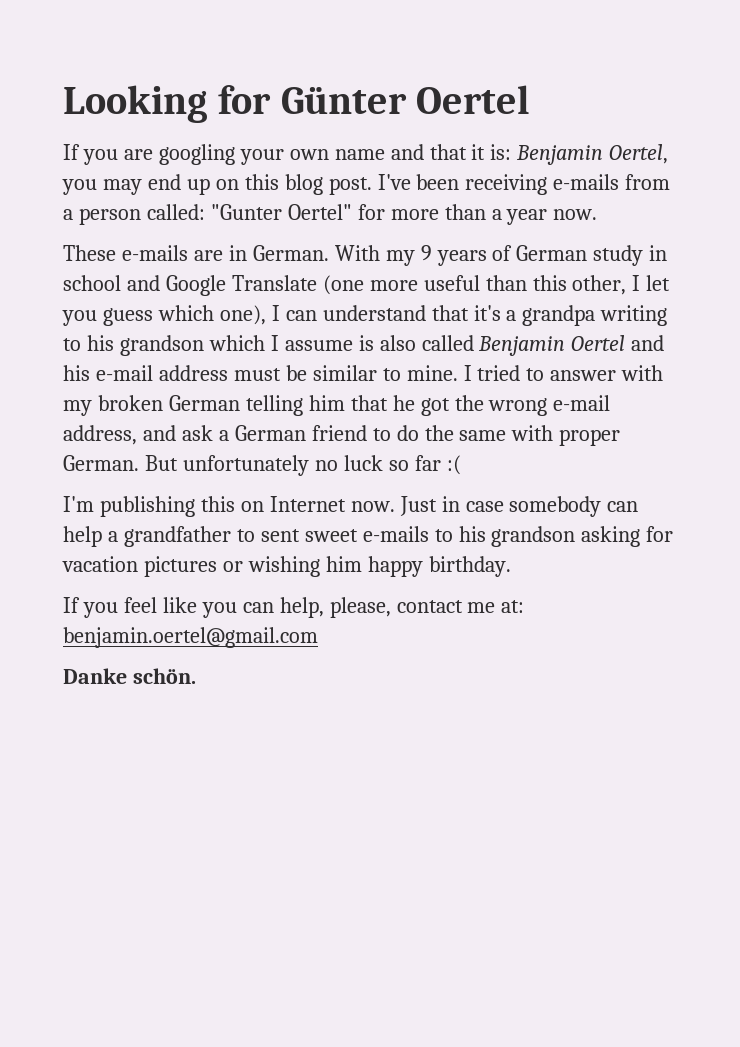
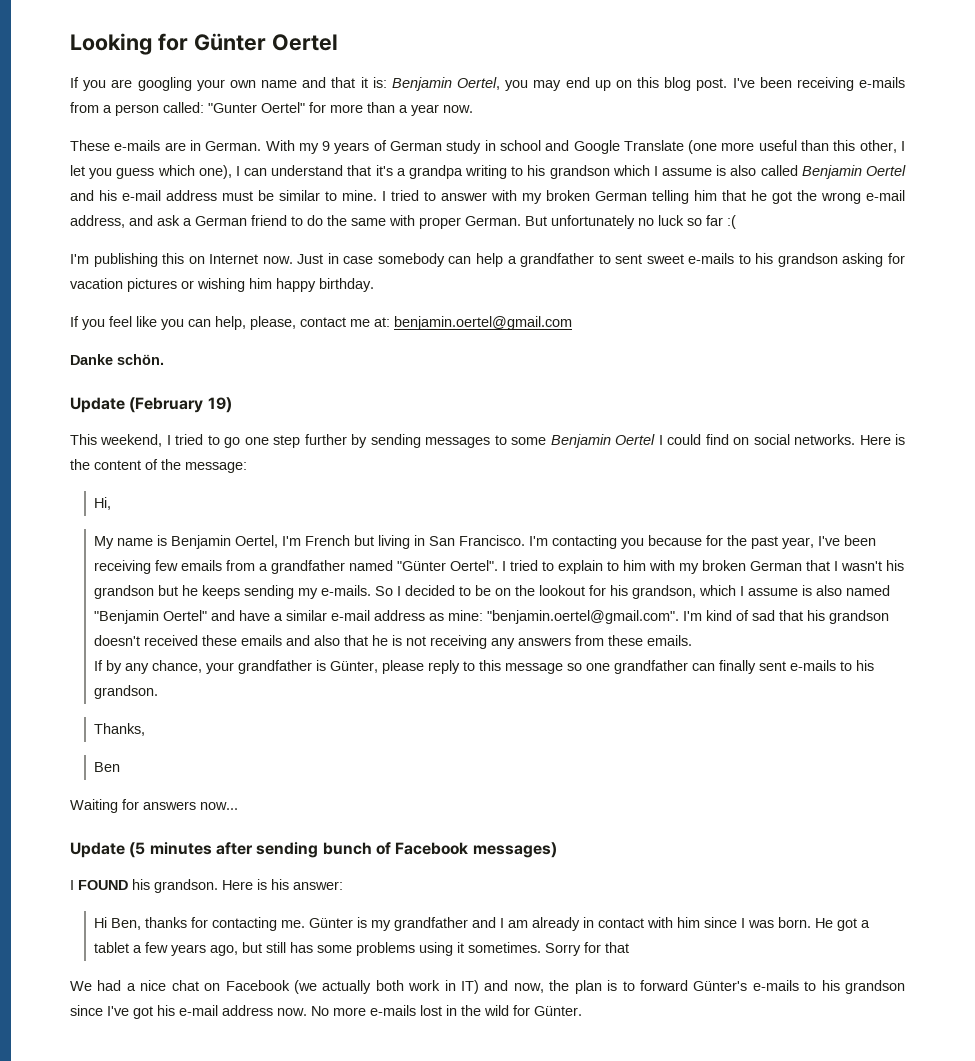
+ Update (February 19)
+ This weekend, I tried to go one step further by sending messages to some Benjamin Oertel I could find on social networks. Here is the content of the message:
+ Hi,
+ My name is Benjamin Oertel, I'm French but living in San Francisco. I'm contacting you because for the past year, I've been receiving few emails from a grandfather named "Günter Oertel". I tried to explain to him with my broken German that I wasn't his grandson but he keeps sending my e-mails. So I decided to be on the lookout for his grandson, which I assume is also named "Benjamin Oertel" and have a similar e-mail address as mine: "benjamin.oertel@gmail.com". I'm kind of sad that his grandson doesn't received these emails and also that he is not receiving any answers from these emails.
+ If by any chance, your grandfather is Günter, please reply to this message so one grandfather can finally sent e-mails to his grandson.
+ Thanks,
+ Ben
+ Waiting for answers now...
+ Update (5 minutes after sending bunch of Facebook messages)
+ I FOUND his grandson. Here is his answer:
+ Hi Ben, thanks for contacting me. Günter is my grandfather and I am already in contact with him since I was born. He got a tablet a few years ago, but still has some problems using it sometimes. Sorry for that
+ We had a nice chat on Facebook (we actually both work in IT) and now, the plan is to forward Günter's e-mails to his grandson since I've got his e-mail address now. No more e-mails lost in the wild for Günter.

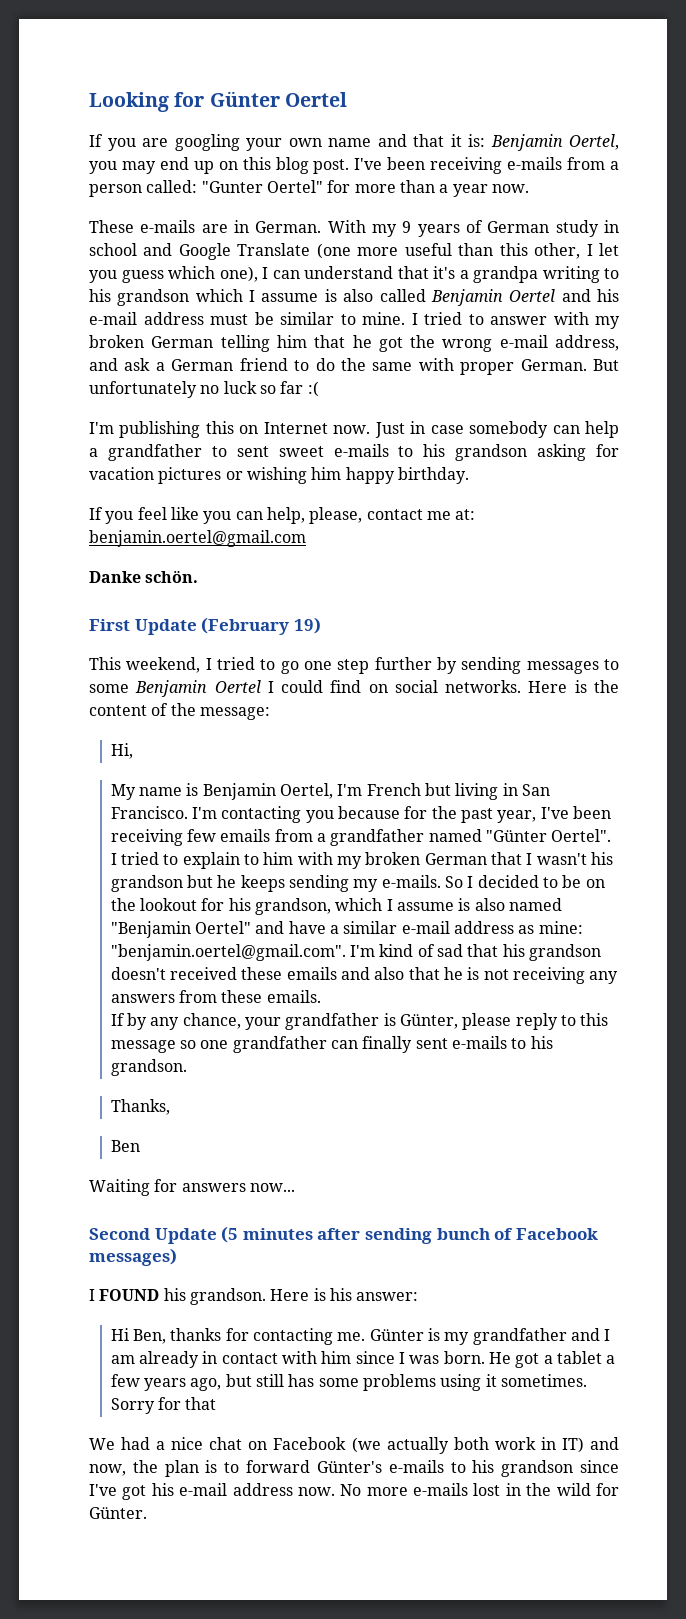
- Update (February 19)
+ First Update (February 19)
- Update (5 minutes after sending bunch of Facebook messages)
+ Second Update (5 minutes after sending bunch of Facebook messages)

